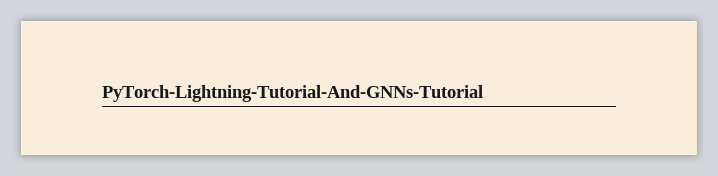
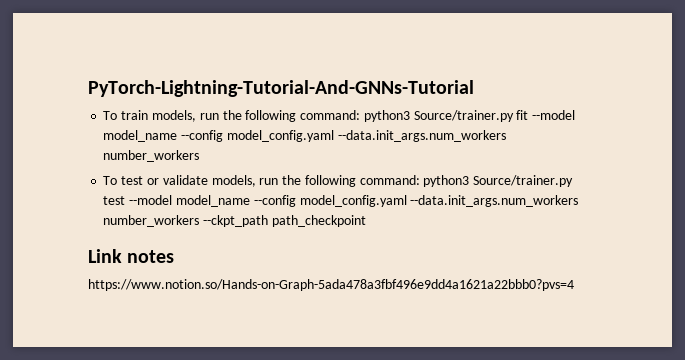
+ To train models, run the following command: python3 Source/trainer.py fit --model model_name --config model_config.yaml --data.init_args.num_workers number_workers
+ To test or validate models, run the following command: python3 Source/trainer.py test --model model_name --config model_config.yaml --data.init_args.num_workers number_workers --ckpt_path path_checkpoint
+ Link notes
+ https://www.notion.so/Hands-on-Graph-5ada478a3fbf496e9dd4a1621a22bbb0?pvs=4

